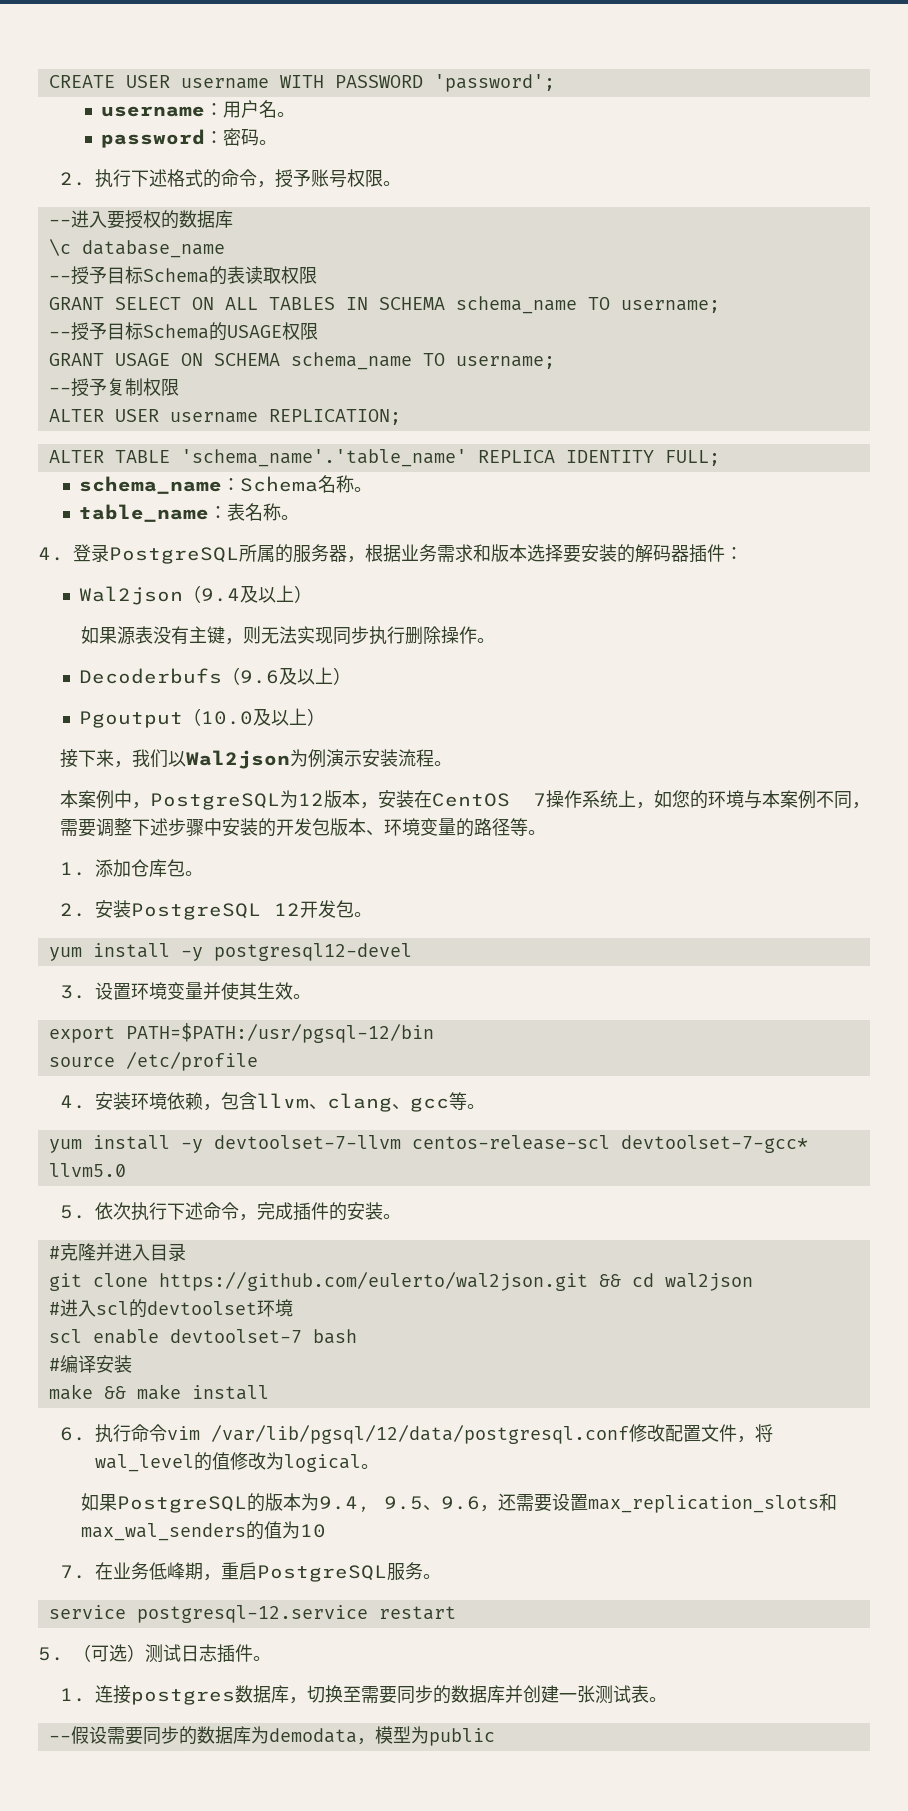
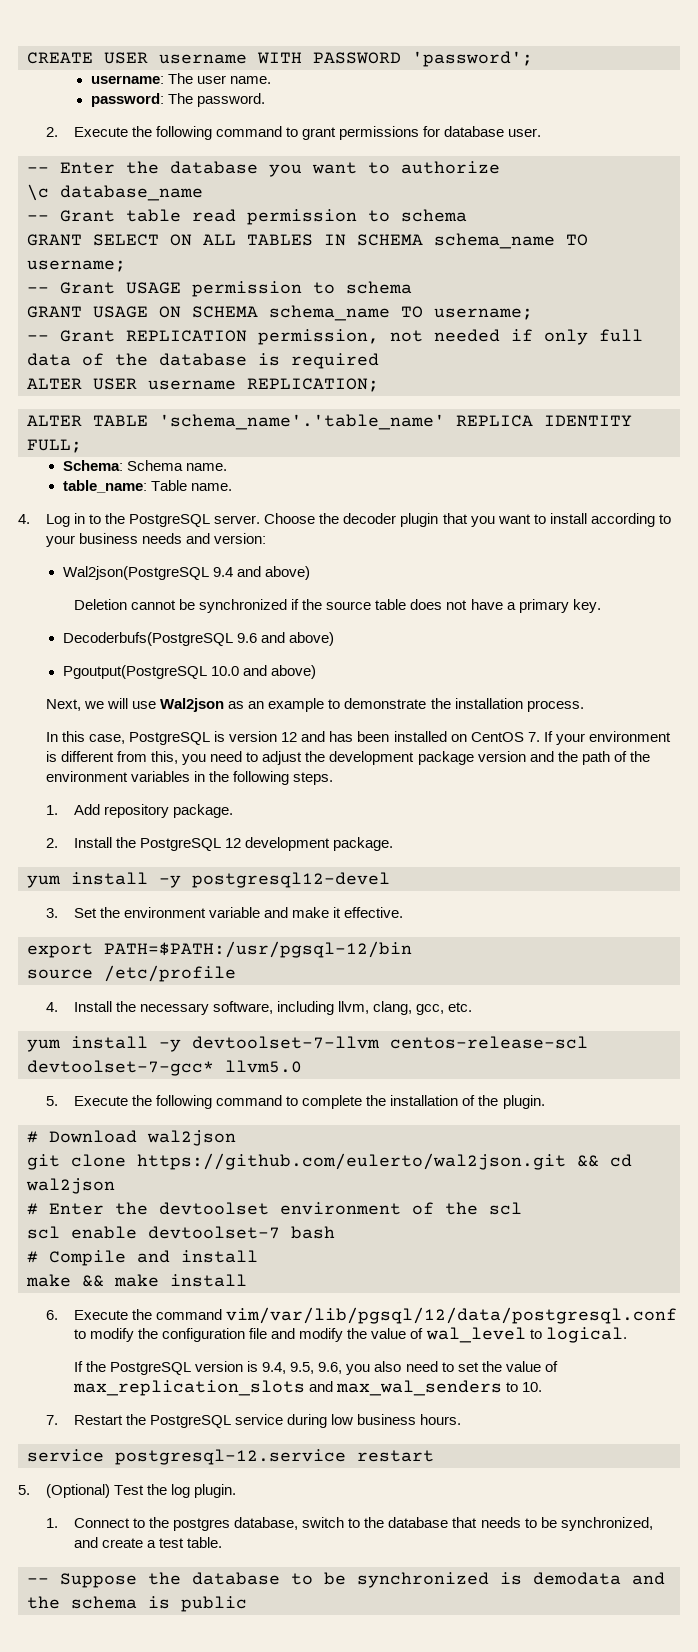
- username：用户名。
- password：密码。
- 2.执行下述格式的命令，授予账号权限。
- --进入要授权的数据库
+ username: The user name.
+ password: The password.
+ 2. Execute the following command to grant permissions for database user.
+ -- Enter the database you want to authorize
  \c database_name
- --授予目标Schema的表读取权限
+ -- Grant table read permission to schema
- --授予目标Schema的USAGE权限
+ -- Grant USAGE permission to schema
- --授予复制权限
+ -- Grant REPLICATION permission, not needed if only full data of the database is required
- schema_name：Schema名称。
- table_name：表名称。
- 4.登录PostgreSQL所属的服务器，根据业务需求和版本选择要安装的解码器插件：
- Wal2json（9.4及以上）
- 如果源表没有主键，则无法实现同步执行删除操作。
- Decoderbufs（9.6及以上）
- Pgoutput（10.0及以上）
- 接下来，我们以Wal2json为例演示安装流程。
- 本案例中，PostgreSQL为12版本，安装在CentOS 7操作系统上，如您的环境与本案例不同，需要调整下述步骤中安装的开发包版本、环境变量的路径等。
- 1.添加仓库包。
- 2.安装PostgreSQL 12开发包。
+ Schema: Schema name.
+ table_name: Table name.
+ 4. Log in to the PostgreSQL server. Choose the decoder plugin that you want to install according to your business needs and version:
+ Wal2json(PostgreSQL 9.4 and above)
+ Deletion cannot be synchronized if the source table does not have a primary key.
+ Decoderbufs(PostgreSQL 9.6 and above)
+ Pgoutput(PostgreSQL 10.0 and above)
+ Next, we will use Wal2json as an example to demonstrate the installation process.
+ In this case, PostgreSQL is version 12 and has been installed on CentOS 7. If your environment is different from this, you need to adjust the development package version and the path of the environment variables in the following steps.
+ 1. Add repository package.
+ 2. Install the PostgreSQL 12 development package.
- 3.设置环境变量并使其生效。
+ 3. Set the environment variable and make it effective.
- 4.安装环境依赖，包含llvm、clang、gcc等。
+ 4. Install the necessary software, including llvm, clang, gcc, etc.
- 5.依次执行下述命令，完成插件的安装。
- #克隆并进入目录
+ 5. Execute the following command to complete the installation of the plugin.
+ # Download wal2json
- #进入scl的devtoolset环境
+ # Enter the devtoolset environment of the scl
- #编译安装
+ # Compile and install
- 6.执行命令vim /var/lib/pgsql/12/data/postgresql.conf修改配置文件，将wal_level的值修改为logical。
- 如果PostgreSQL的版本为9.4, 9.5、9.6，还需要设置max_replication_slots和max_wal_senders的值为10
- 7.在业务低峰期，重启PostgreSQL服务。
+ 6. Execute the command vim/var/lib/pgsql/12/data/postgresql.conf to modify the configuration file and modify the value of wal_level to logical.
+ If the PostgreSQL version is 9.4, 9.5, 9.6, you also need to set the value of max_replication_slots and max_wal_senders to 10.
+ 7. Restart the PostgreSQL service during low business hours.
  service postgresql-12.service restart
- 5.（可选）测试日志插件。
- 1.连接postgres数据库，切换至需要同步的数据库并创建一张测试表。
- --假设需要同步的数据库为demodata，模型为public
+ 5. (Optional) Test the log plugin.
+ 1. Connect to the postgres database, switch to the database that needs to be synchronized, and create a test table.
+ -- Suppose the database to be synchronized is demodata and the schema is public

